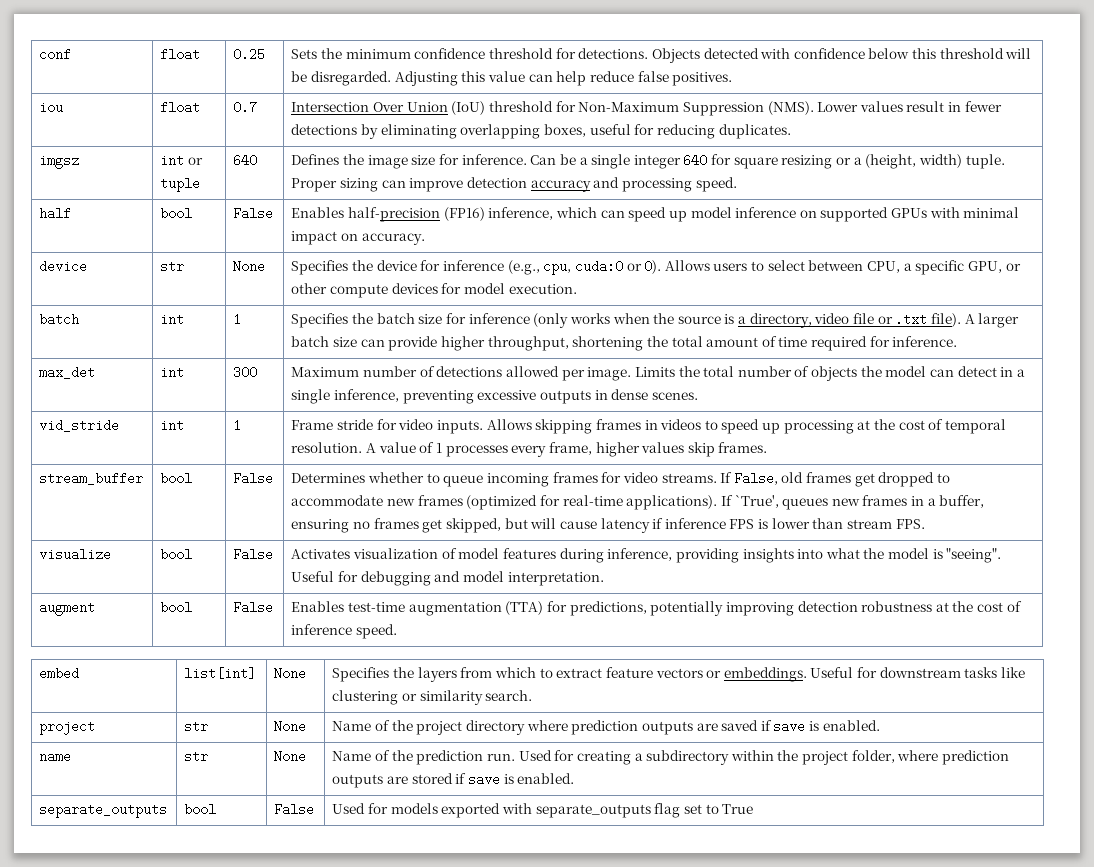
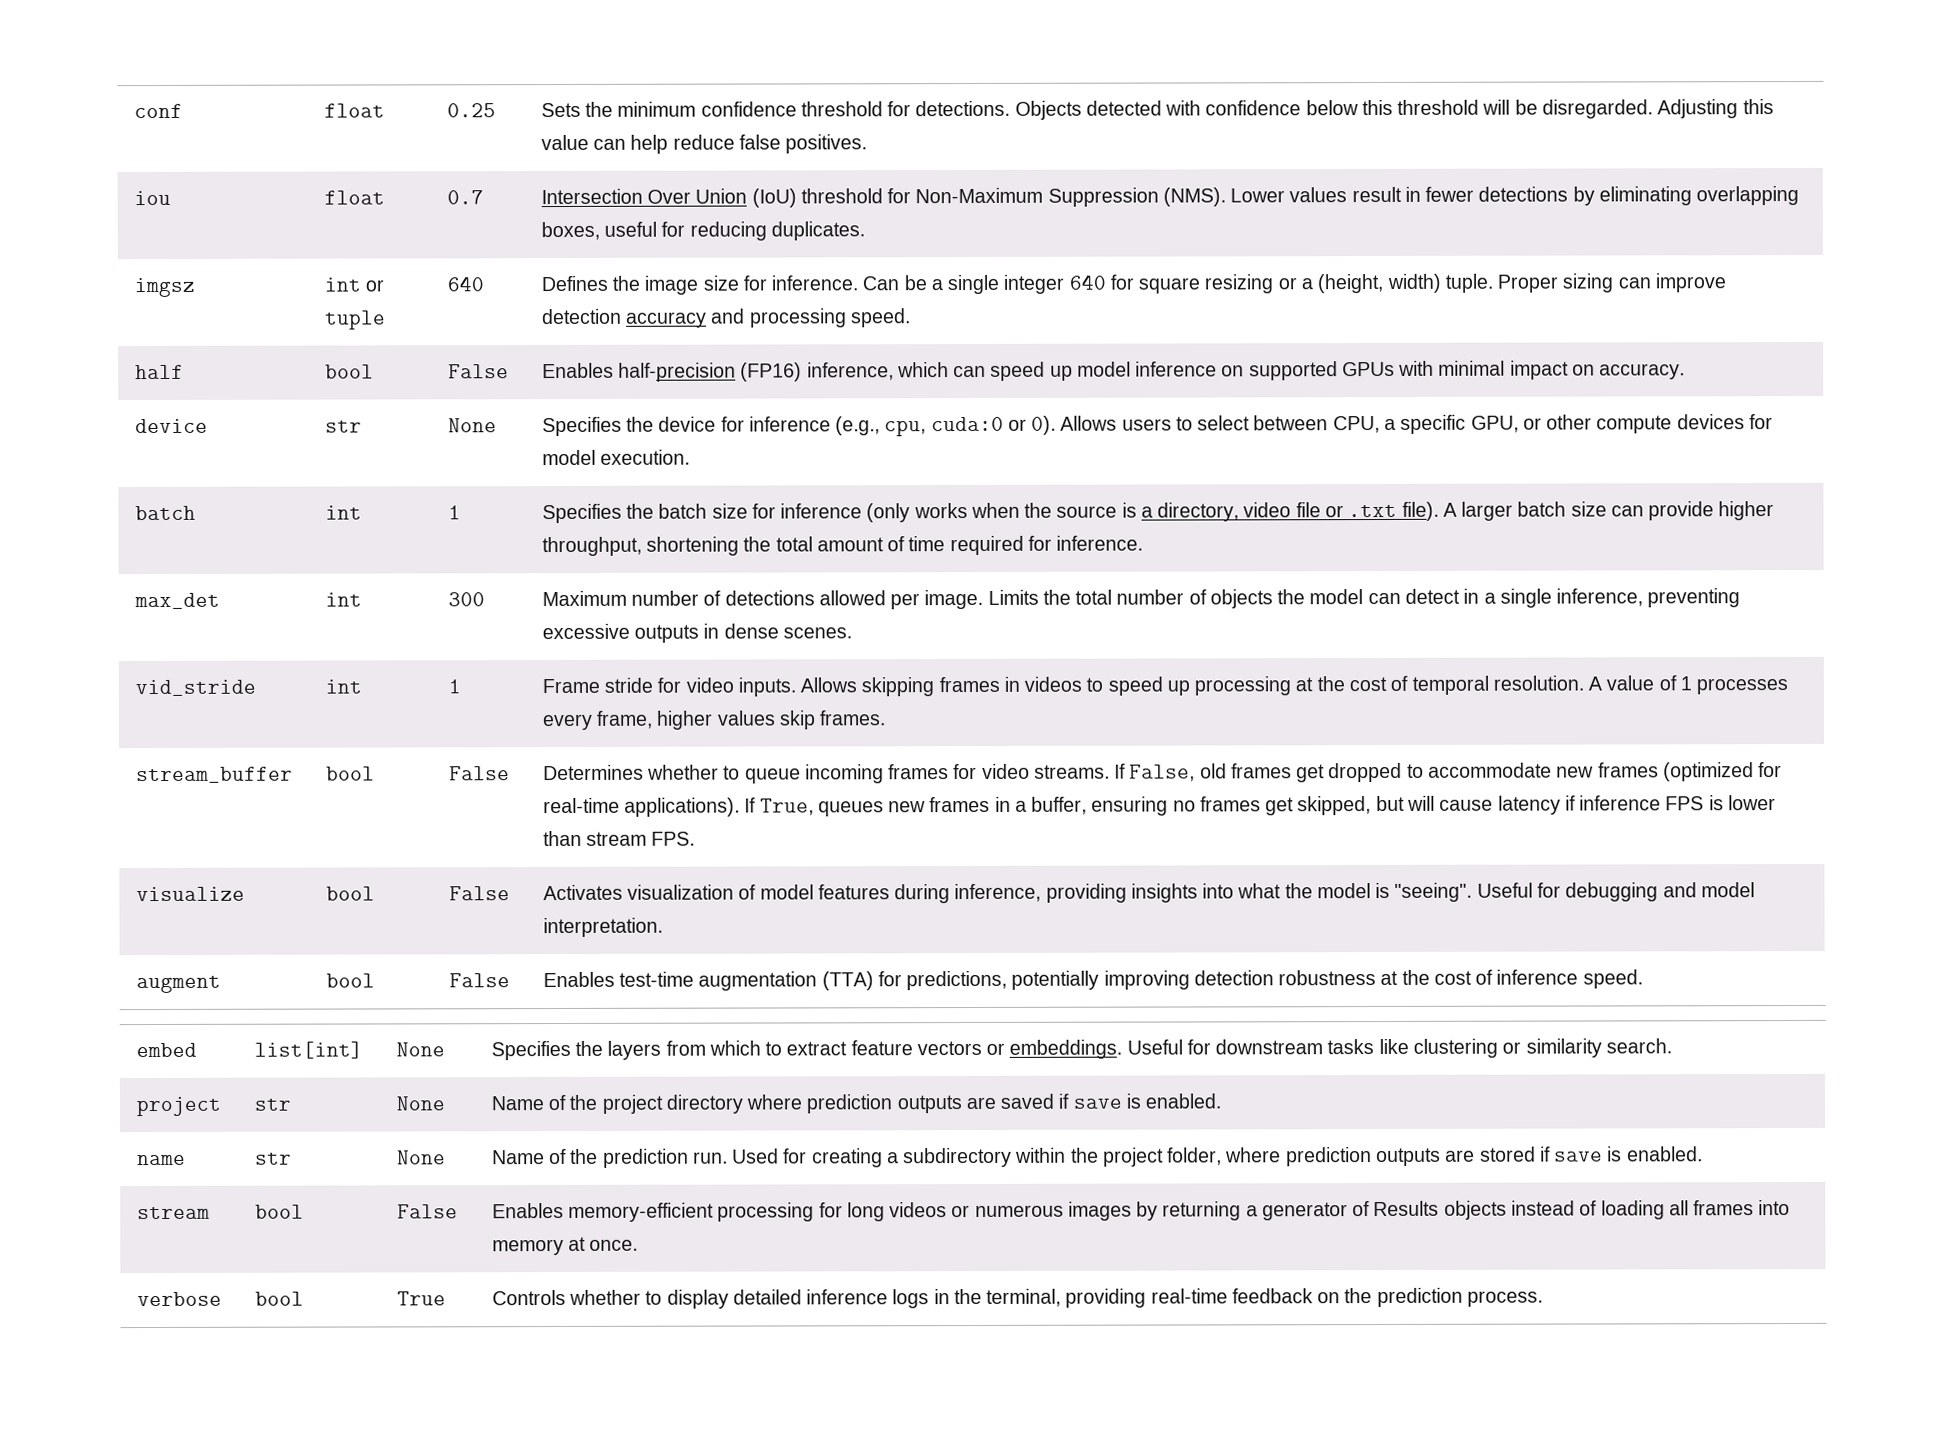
- If `True', queues new frames in a buffer, ensuring no frames get skipped, but will cause latency if inference FPS is lower than stream FPS.
+ If True, queues new frames in a buffer, ensuring no frames get skipped, but will cause latency if inference FPS is lower than stream FPS.
- separate_outputs | bool | False | Used for models exported with separate_outputs flag set to True
+ stream | bool | False | Enables memory-efficient processing for long videos or numerous images by returning a generator of Results objects instead of loading all frames into memory at once.
+ verbose | bool | True | Controls whether to display detailed inference logs in the terminal, providing real-time feedback on the prediction process.

